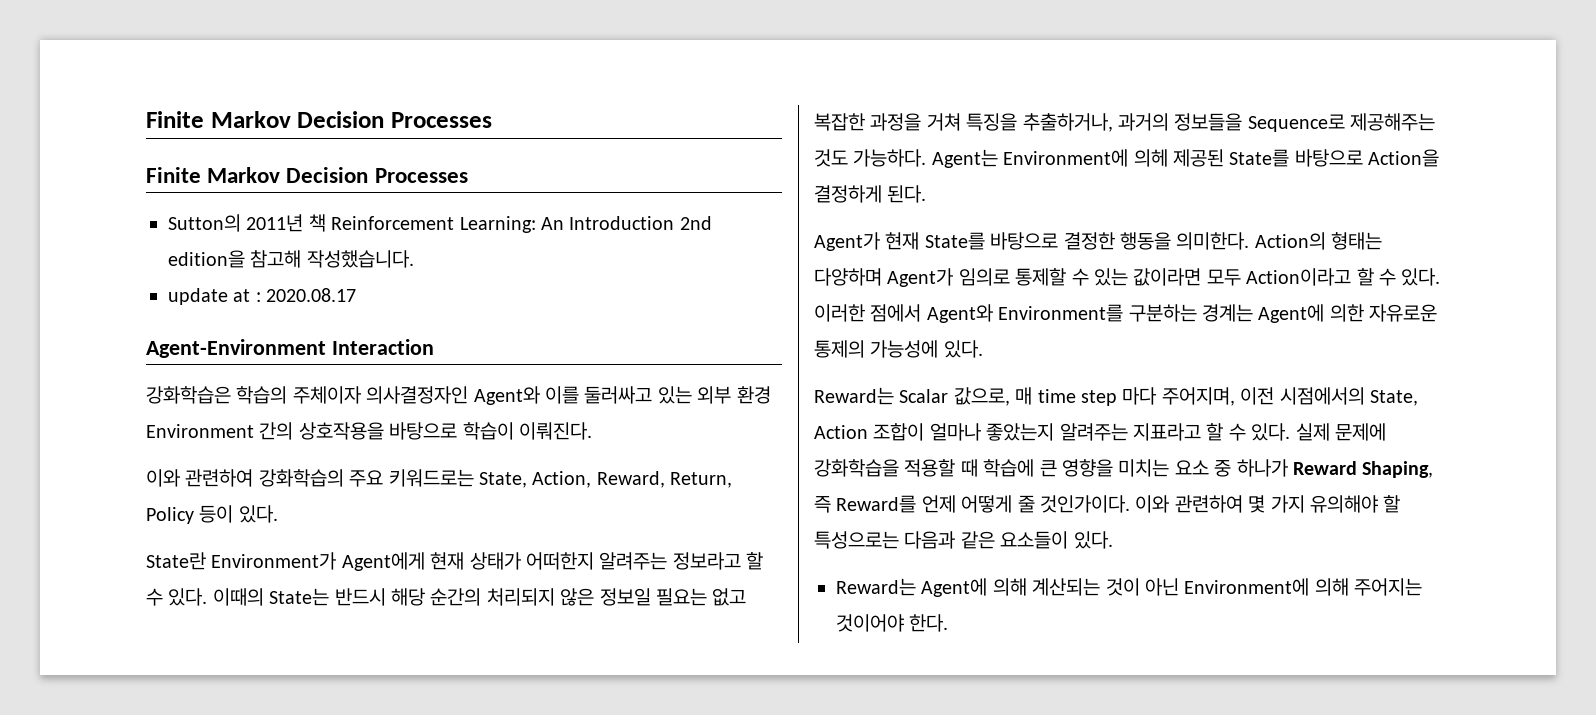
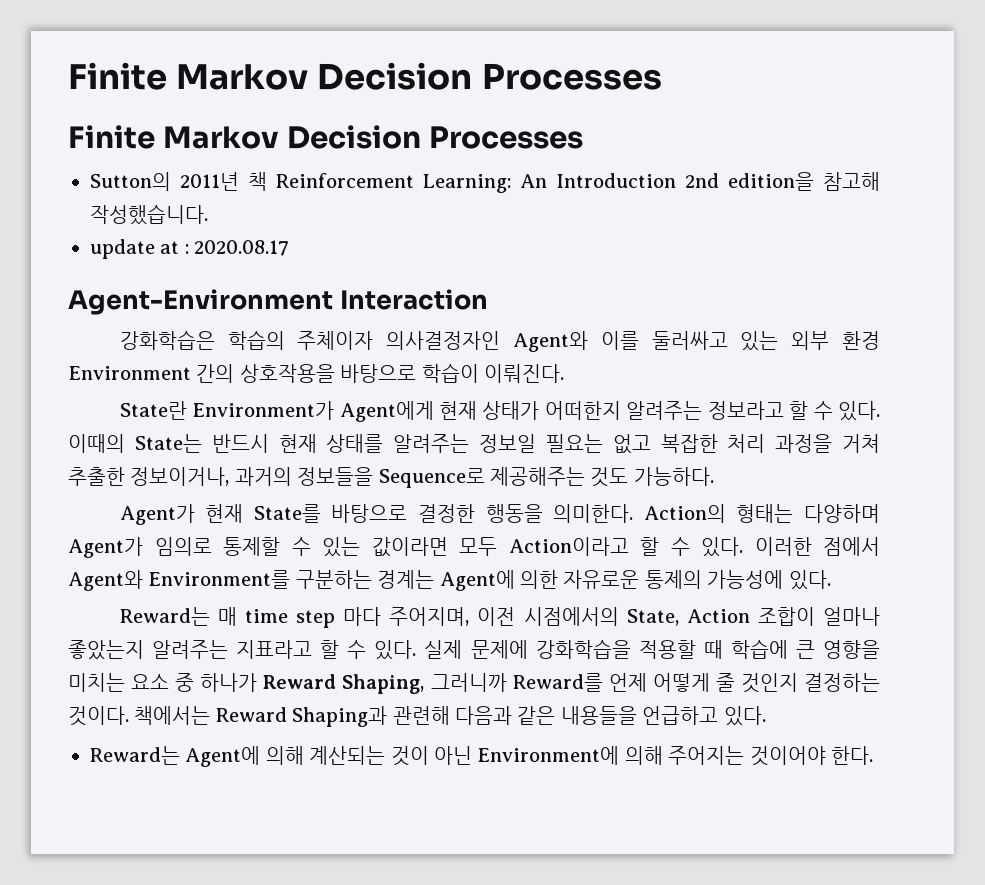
- 이와 관련하여 강화학습의 주요 키워드로는 State, Action, Reward, Return, Policy 등이 있다.
- 이때의 State는 반드시 해당 순간의 처리되지 않은 정보일 필요는 없고 복잡한 과정을 거쳐 특징을 추출하거나, 과거의 정보들을 Sequence로 제공해주는 것도 가능하다. Agent는 Environment에 의헤 제공된 State를 바탕으로 Action을 결정하게 된다.
+ 이때의 State는 반드시 현재 상태를 알려주는 정보일 필요는 없고 복잡한 처리 과정을 거쳐 추출한 정보이거나, 과거의 정보들을 Sequence로 제공해주는 것도 가능하다.
- Reward는 Scalar 값으로, 매 time step 마다 주어지며, 이전 시점에서의 State, Action 조합이 얼마나 좋았는지 알려주는 지표라고 할 수 있다.
+ Reward는 매 time step 마다 주어지며, 이전 시점에서의 State, Action 조합이 얼마나 좋았는지 알려주는 지표라고 할 수 있다.
- 실제 문제에 강화학습을 적용할 때 학습에 큰 영향을 미치는 요소 중 하나가 Reward Shaping, 즉 Reward를 언제 어떻게 줄 것인가이다. 이와 관련하여 몇 가지 유의해야 할 특성으로는 다음과 같은 요소들이 있다.
+ 실제 문제에 강화학습을 적용할 때 학습에 큰 영향을 미치는 요소 중 하나가 Reward Shaping, 그러니까 Reward를 언제 어떻게 줄 것인지 결정하는 것이다. 책에서는 Reward Shaping과 관련해 다음과 같은 내용들을 언급하고 있다.

